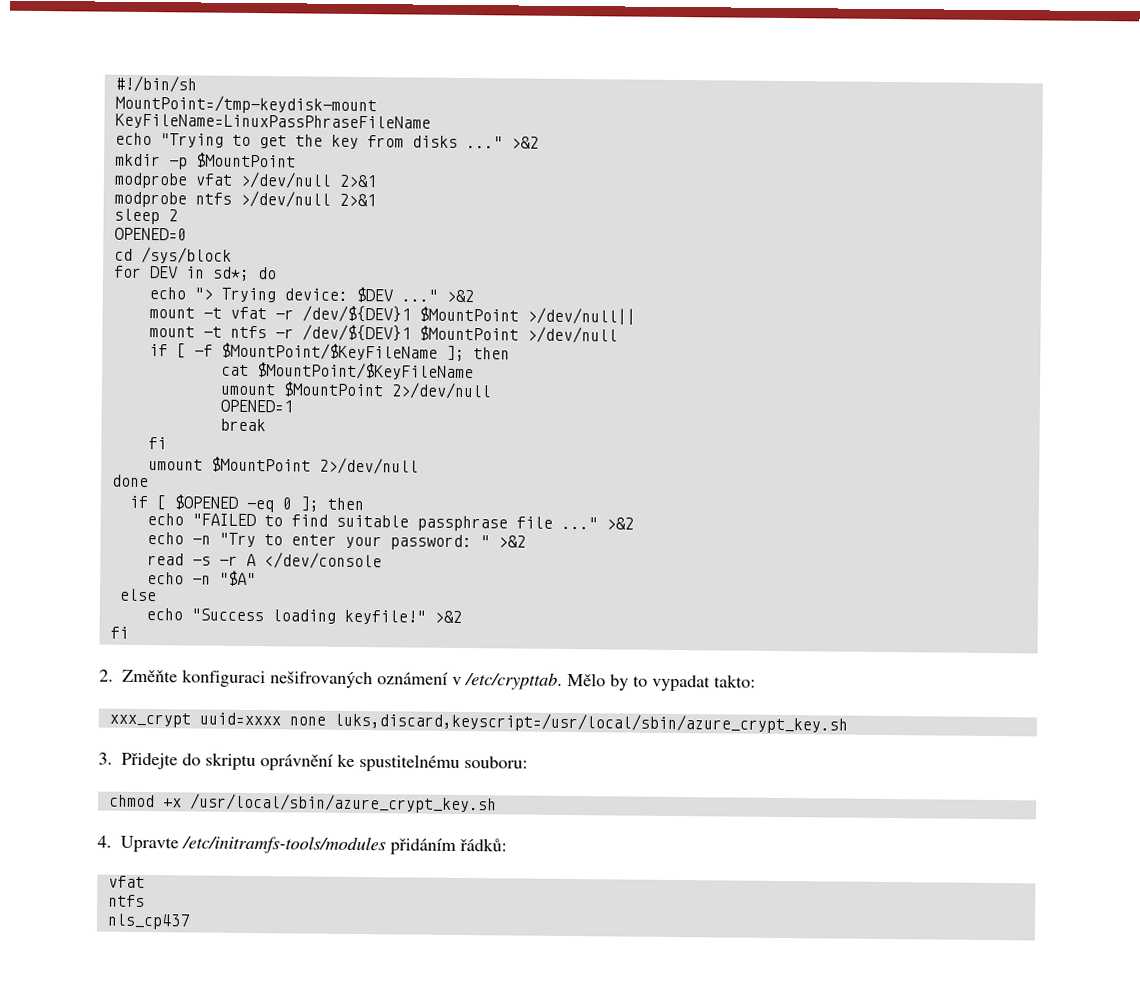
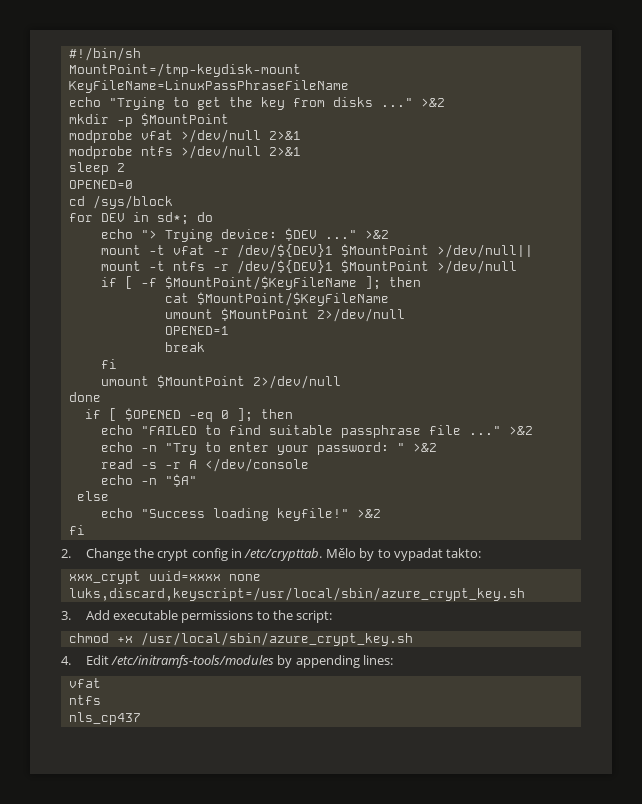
- 2. Změňte konfiguraci nešifrovaných oznámení v /etc/crypttab.
+ 2. Change the crypt config in /etc/crypttab.
- 3. Přidejte do skriptu oprávnění ke spustitelnému souboru:
+ 3. Add executable permissions to the script:
- 4. Upravte /etc/initramfs-tools/modules přidáním řádků:
+ 4. Edit /etc/initramfs-tools/modules by appending lines:

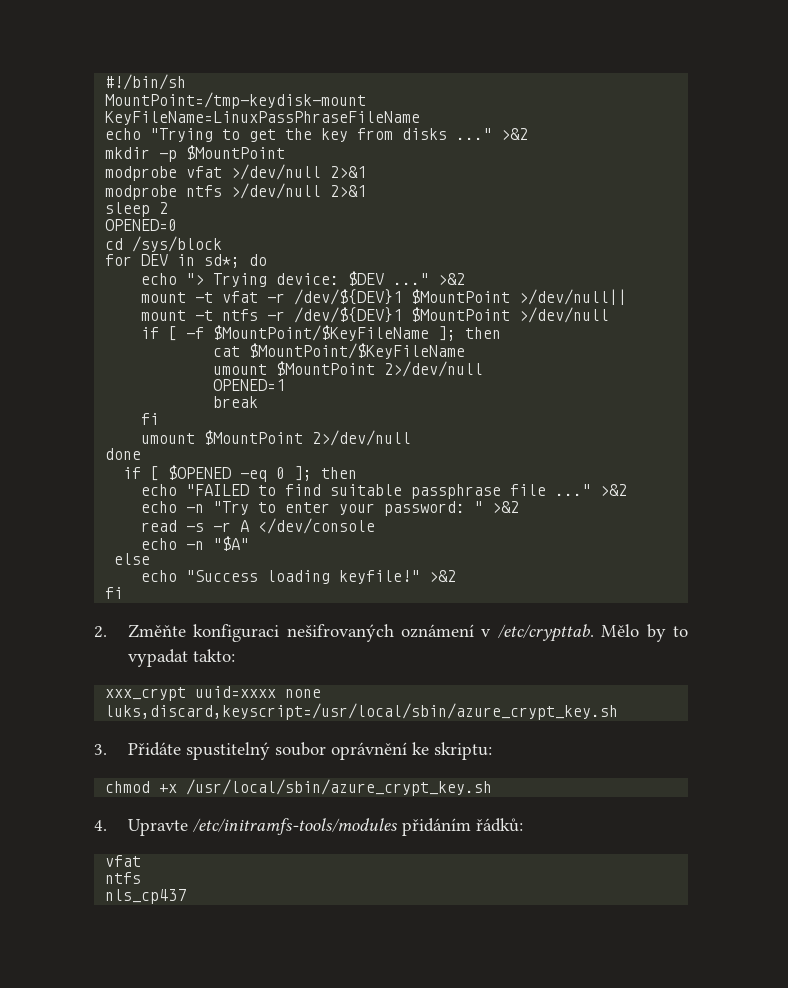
- 2. Change the crypt config in /etc/crypttab.
+ 2. Změňte konfiguraci nešifrovaných oznámení v /etc/crypttab.
- 3. Add executable permissions to the script:
+ 3. Přidáte spustitelný soubor oprávnění ke skriptu:
- 4. Edit /etc/initramfs-tools/modules by appending lines:
+ 4. Upravte /etc/initramfs-tools/modules přidáním řádků:

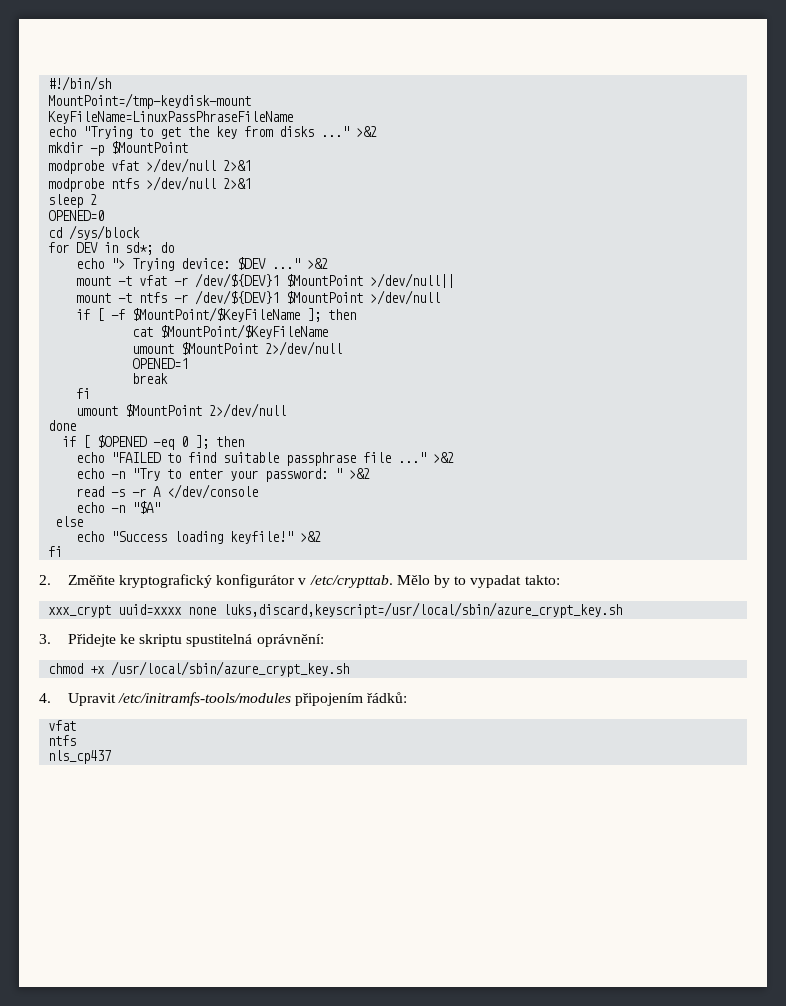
- 2. Změňte konfiguraci nešifrovaných oznámení v /etc/crypttab.
+ 2. Změňte kryptografický konfigurátor v /etc/crypttab.
- 3. Přidáte spustitelný soubor oprávnění ke skriptu:
+ 3. Přidejte ke skriptu spustitelná oprávnění:
- 4. Upravte /etc/initramfs-tools/modules přidáním řádků:
+ 4. Upravit /etc/initramfs-tools/modules připojením řádků:

